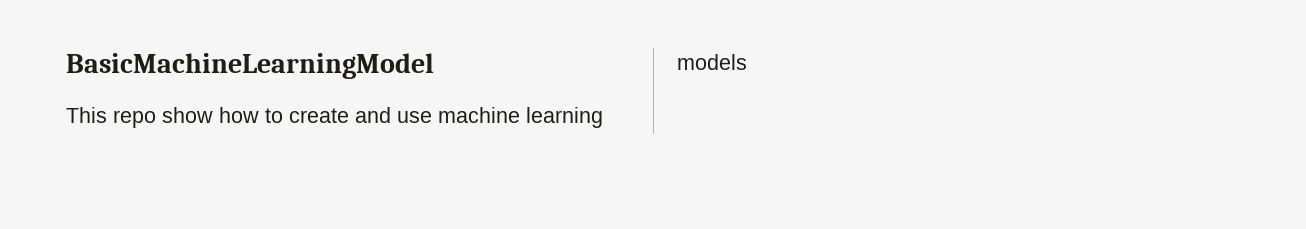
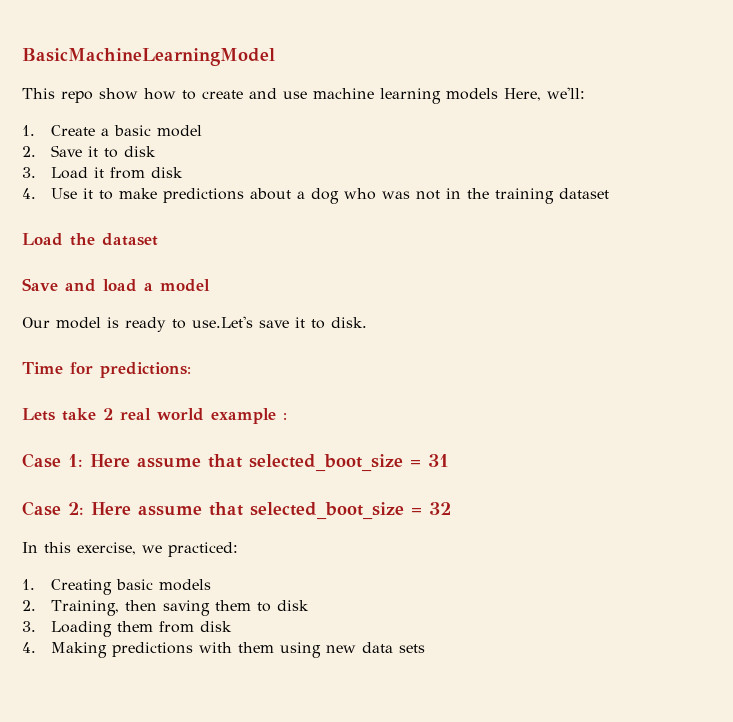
- This repo show how to create and use machine learning models
+ This repo show how to create and use machine learning models Here, we'll:
+ 1. Create a basic model
+ 2. Save it to disk
+ 3. Load it from disk
+ 4. Use it to make predictions about a dog who was not in the training dataset
+ Load the dataset
+ Save and load a model
+ Our model is ready to use.Let's save it to disk.
+ Time for predictions:
+ Lets take 2 real world example :
+ Case 1: Here assume that selected_boot_size = 31
+ Case 2: Here assume that selected_boot_size = 32
+ In this exercise, we practiced:
+ 1. Creating basic models
+ 2. Training, then saving them to disk
+ 3. Loading them from disk
+ 4. Making predictions with them using new data sets

